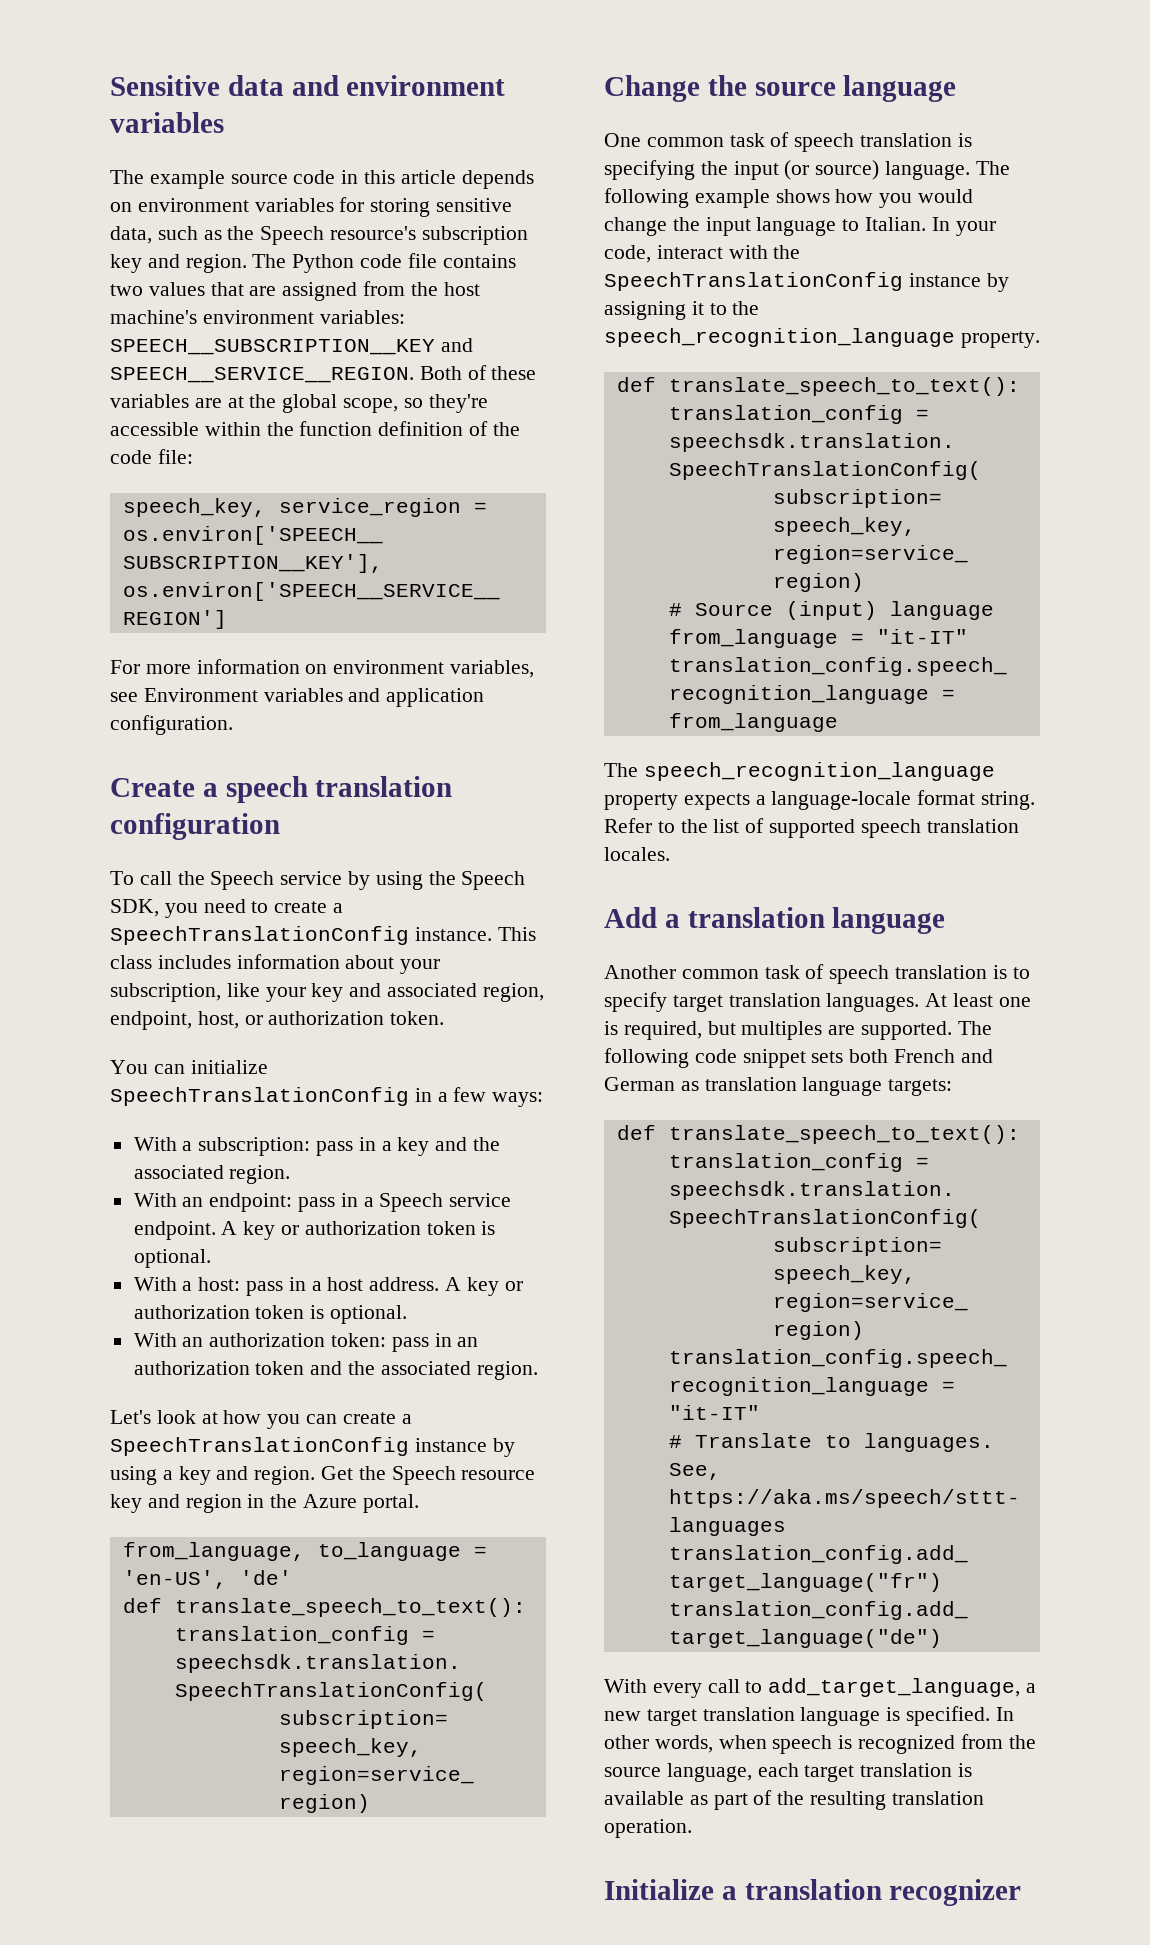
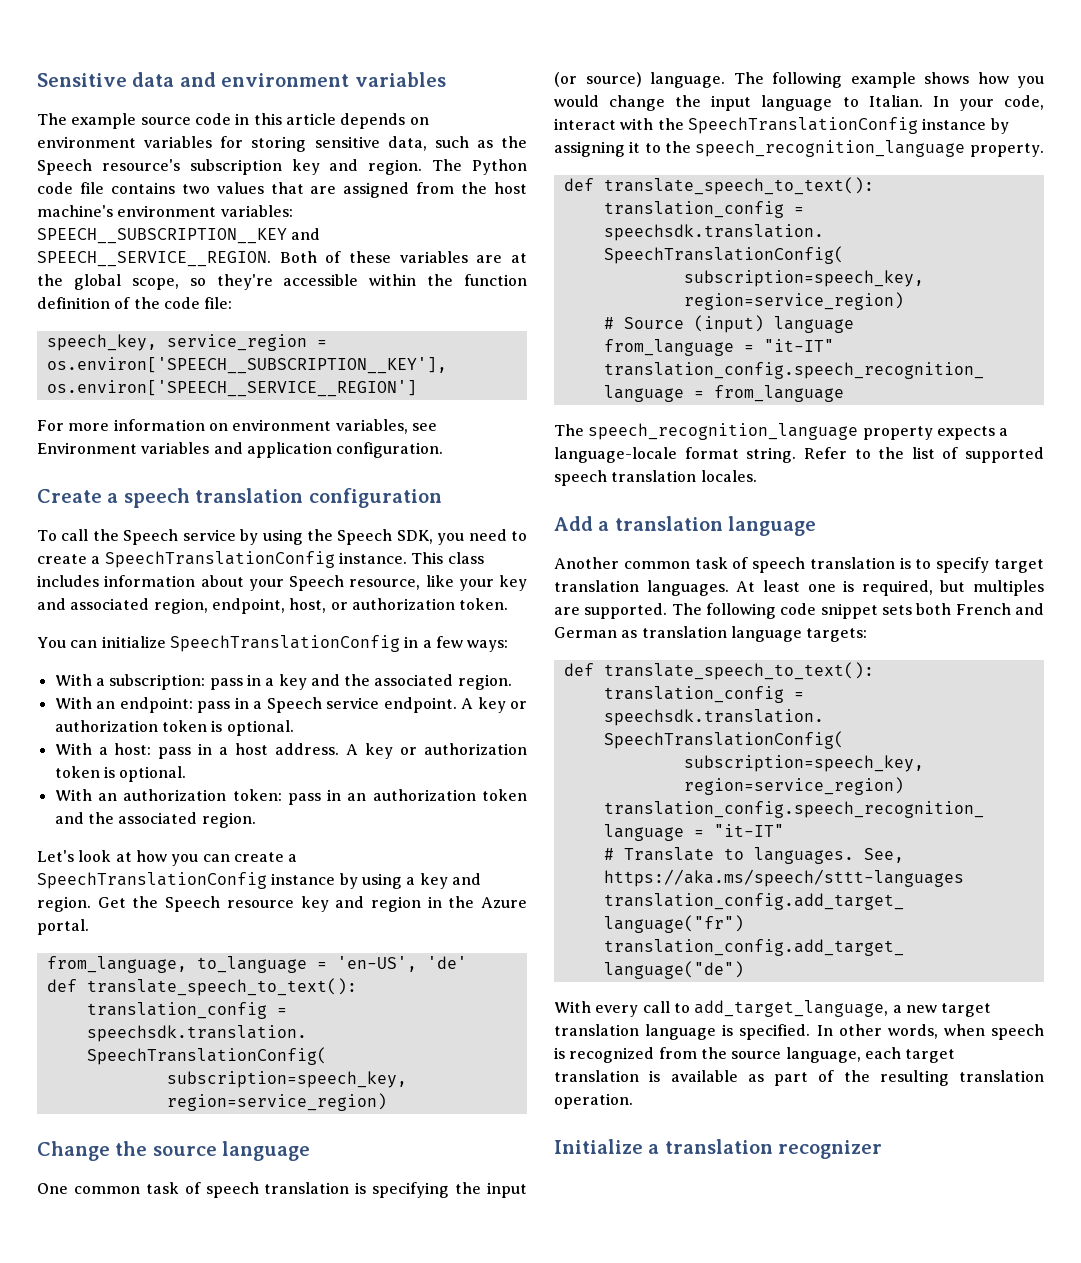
- This class includes information about your subscription, like your key and associated region, endpoint, host, or authorization token.
+ This class includes information about your Speech resource, like your key and associated region, endpoint, host, or authorization token.

